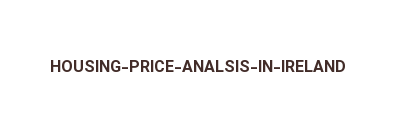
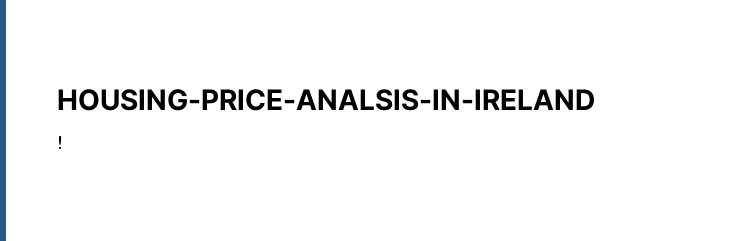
+ !

